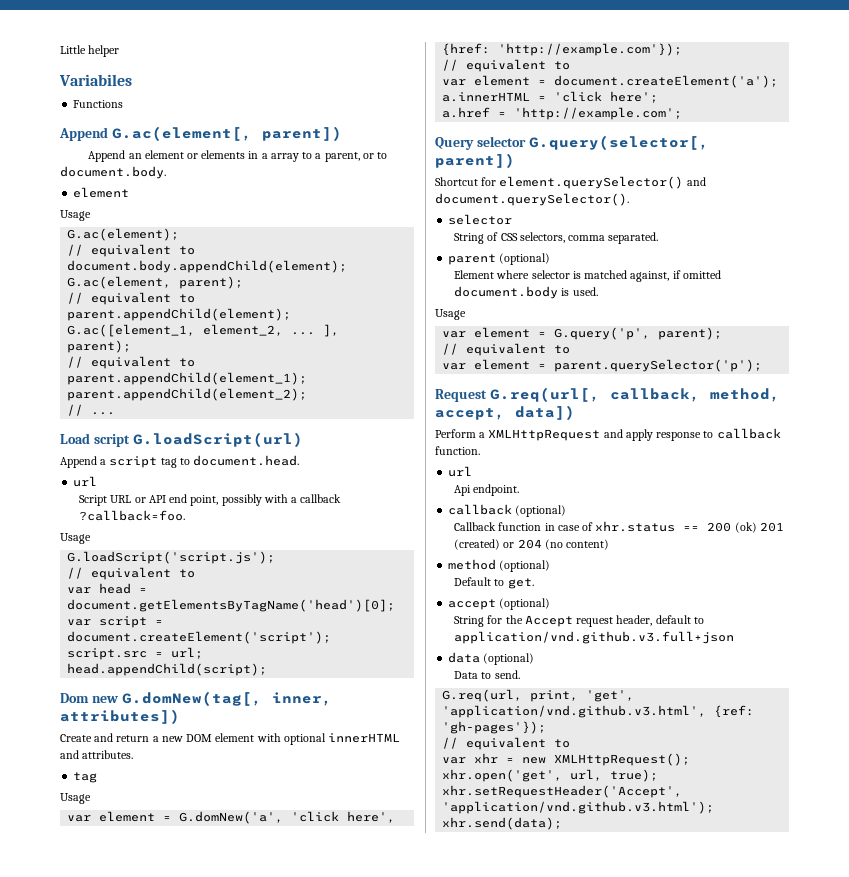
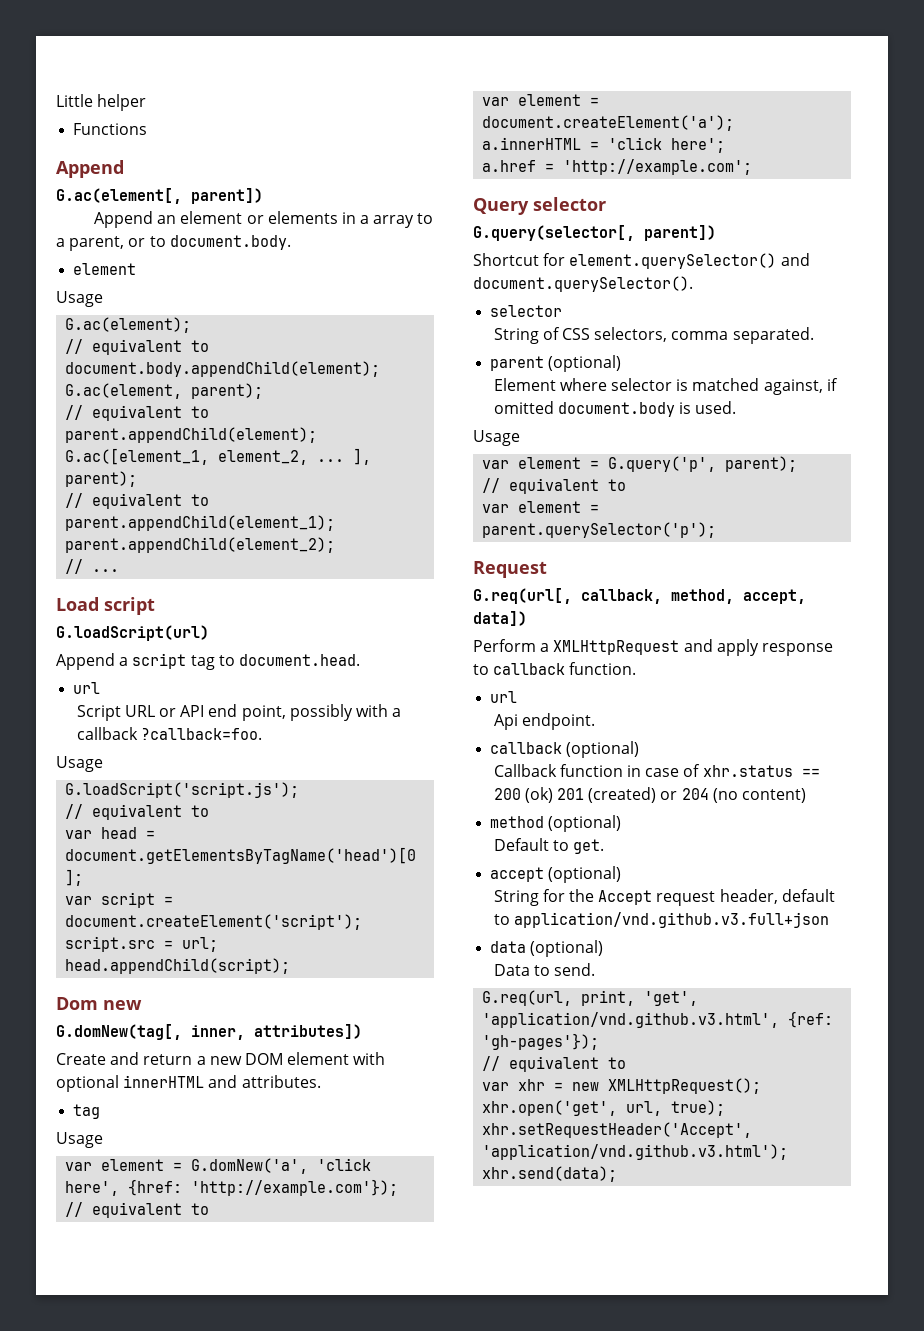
- Variabiles
  Functions
- Append G.ac(element[, parent])
+ Append
+ G.ac(element[, parent])
- Load script G.loadScript(url)
+ Load script
+ G.loadScript(url)
- Dom new G.domNew(tag[, inner, attributes])
+ Dom new
+ G.domNew(tag[, inner, attributes])
- Query selector G.query(selector[, parent])
+ Query selector
+ G.query(selector[, parent])
- Request G.req(url[, callback, method, accept, data])
+ Request
+ G.req(url[, callback, method, accept, data])

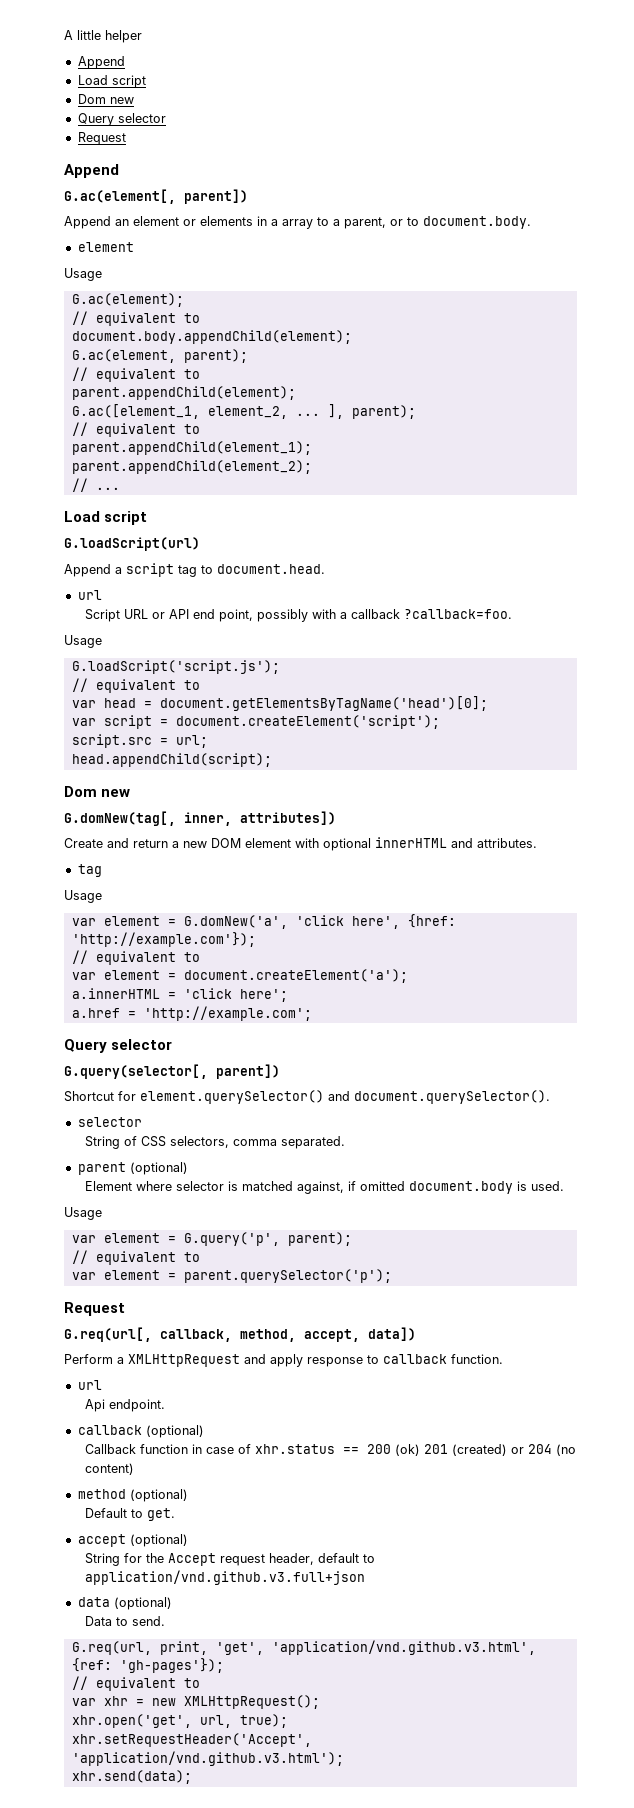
- Little helper
- Functions
+ A little helper
+ Append
+ Load script
+ Dom new
+ Query selector
+ Request

